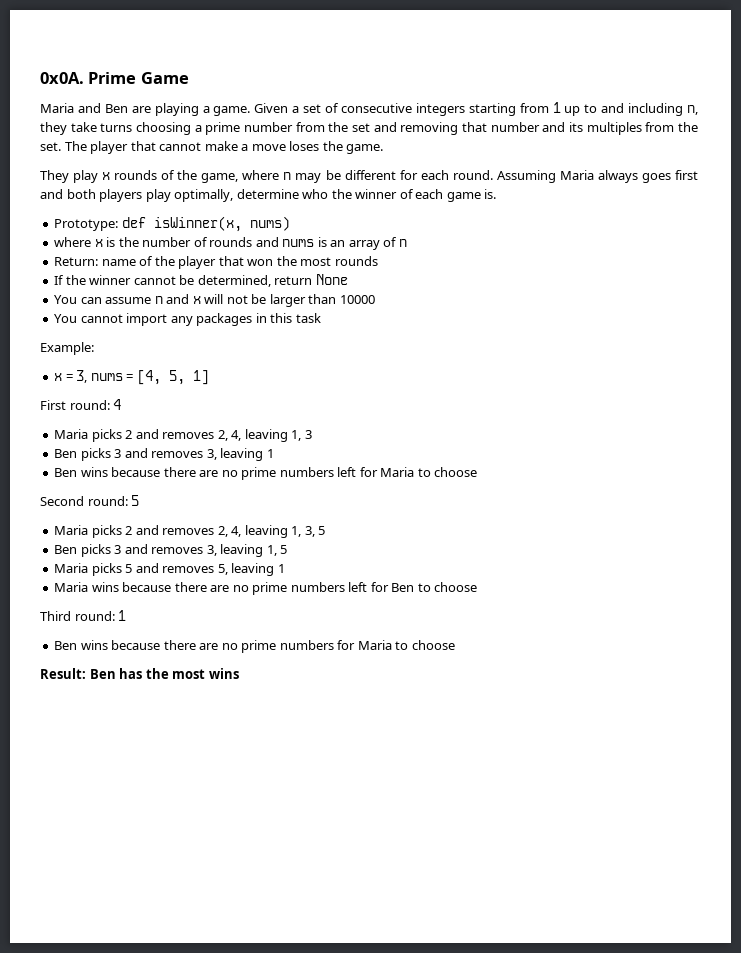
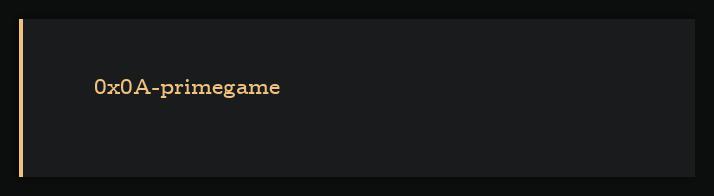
- 0x0A. Prime Game
- Maria and Ben are playing a game. Given a set of consecutive integers starting from 1 up to and including n, they take turns choosing a prime number from the set and removing that number and its multiples from the set. The player that cannot make a move loses the game.
- They play x rounds of the game, where n may be different for each round. Assuming Maria always goes first and both players play optimally, determine who the winner of each game is.
- Prototype: def isWinner(x, nums)
- where x is the number of rounds and nums is an array of n
- Return: name of the player that won the most rounds
- If the winner cannot be determined, return None
- You can assume n and x will not be larger than 10000
- You cannot import any packages in this task
- Example:
- x = 3, nums = [4, 5, 1]
- First round: 4
- Maria picks 2 and removes 2, 4, leaving 1, 3
- Ben picks 3 and removes 3, leaving 1
- Ben wins because there are no prime numbers left for Maria to choose
- Second round: 5
- Maria picks 2 and removes 2, 4, leaving 1, 3, 5
- Ben picks 3 and removes 3, leaving 1, 5
- Maria picks 5 and removes 5, leaving 1
- Maria wins because there are no prime numbers left for Ben to choose
- Third round: 1
- Ben wins because there are no prime numbers for Maria to choose
- Result: Ben has the most wins
+ 0x0A-primegame

